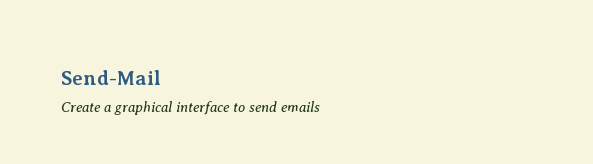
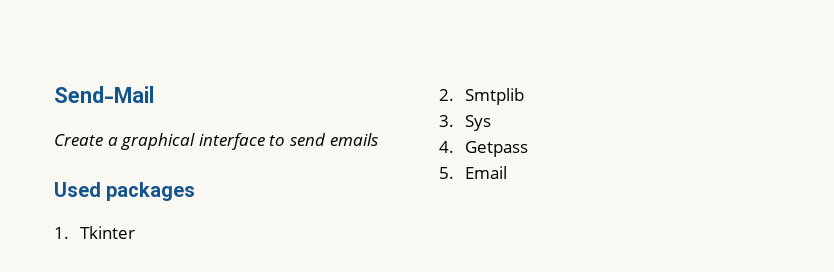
+ Used packages
+ 1. Tkinter
+ 2. Smtplib
+ 3. Sys
+ 4. Getpass
+ 5. Email

